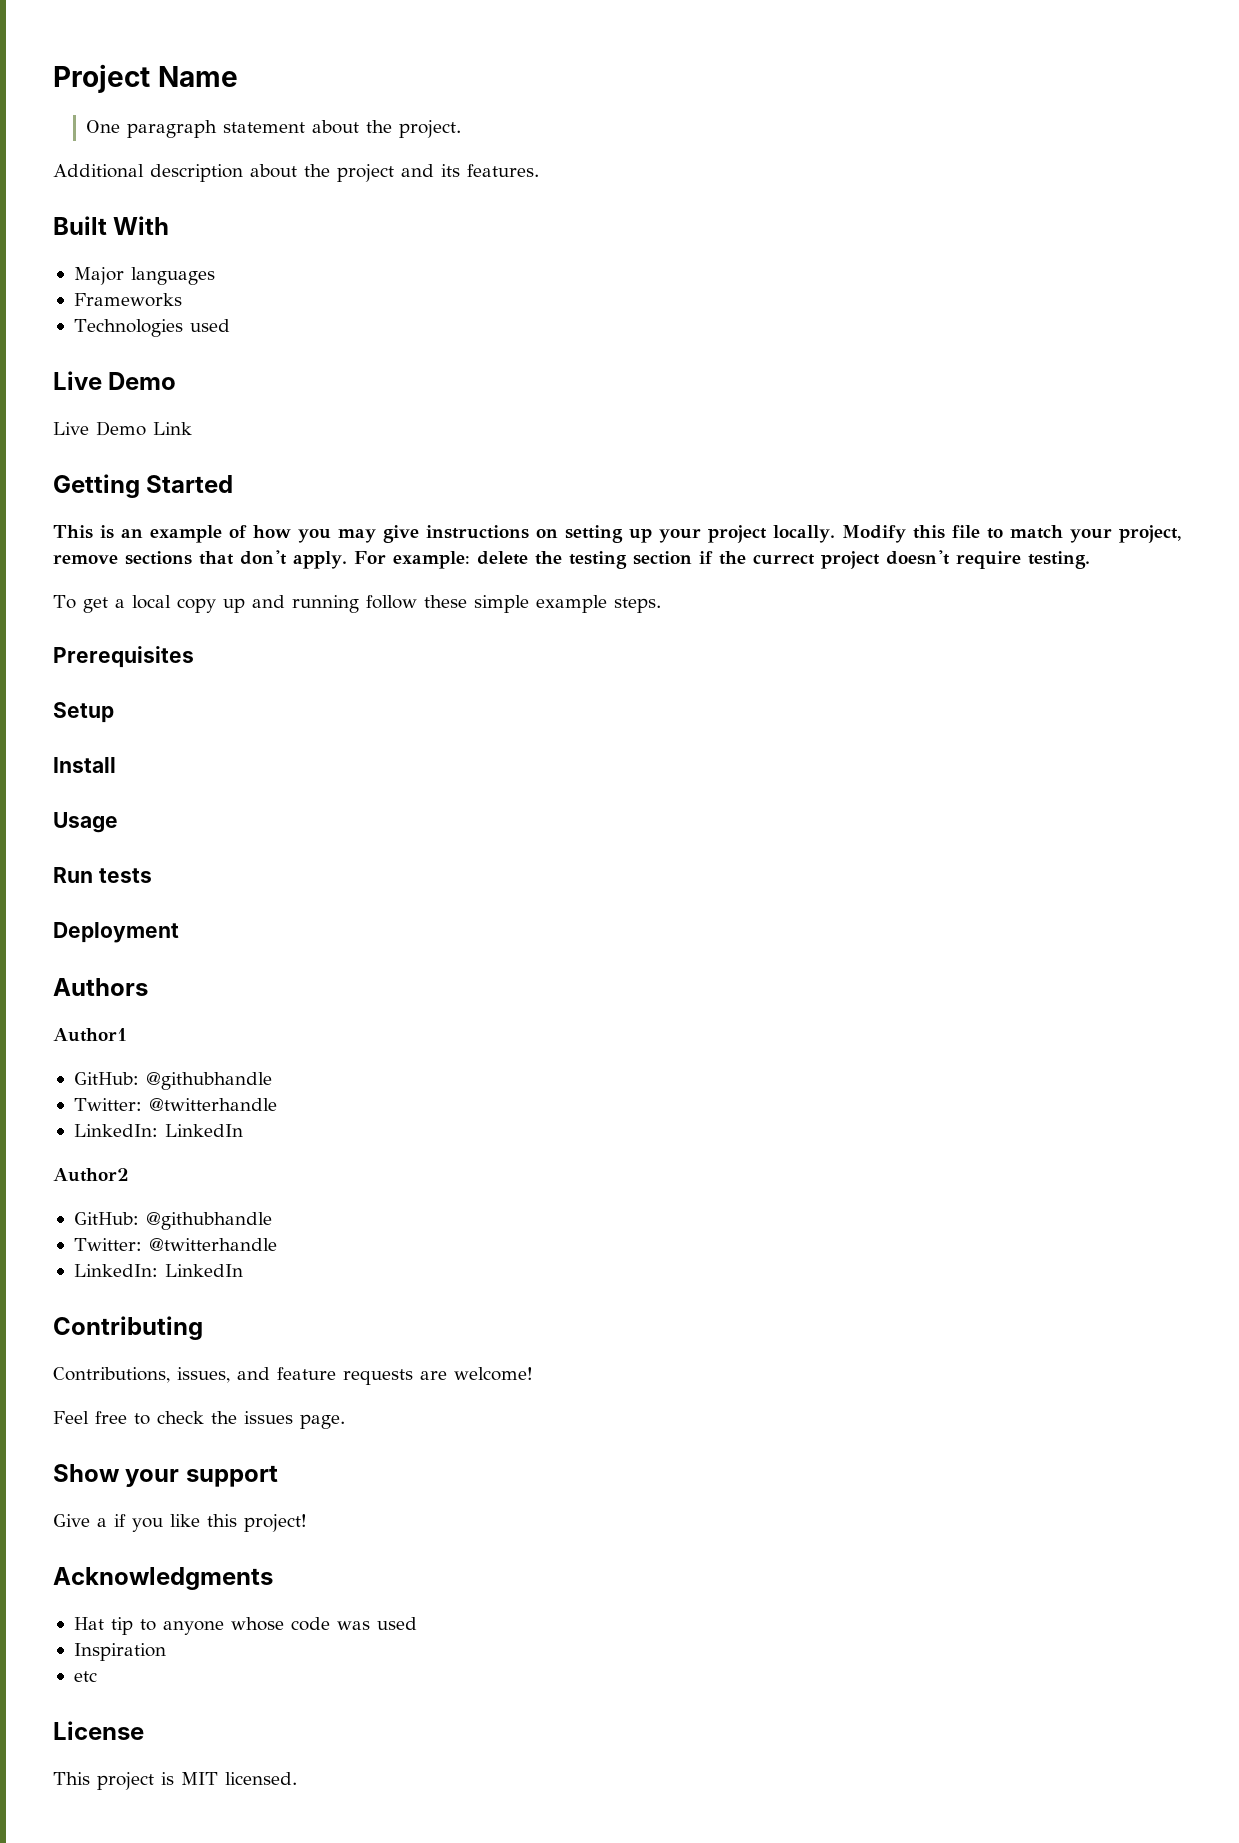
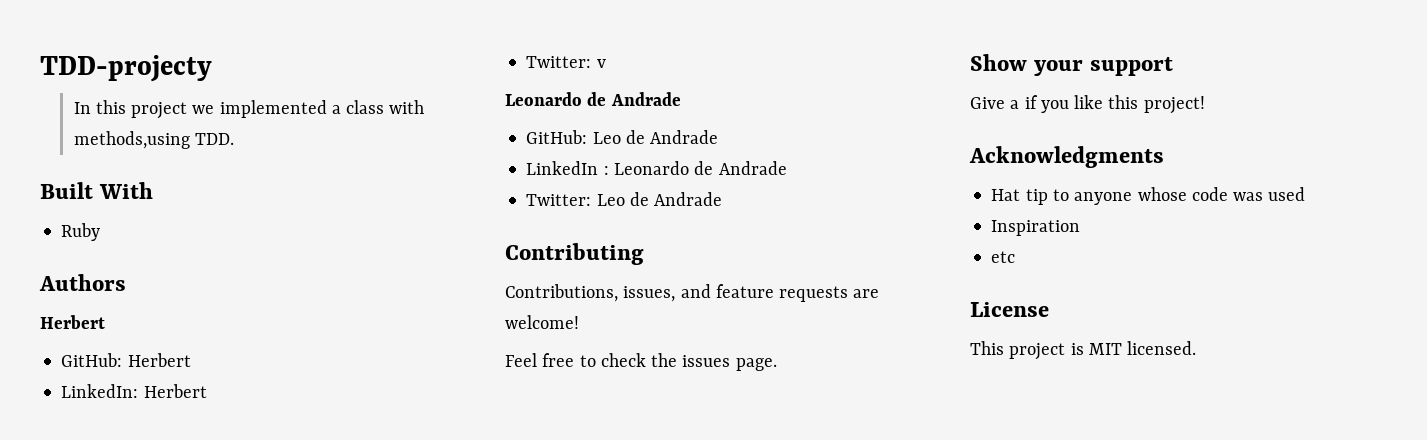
- Project Name
- One paragraph statement about the project.
- Additional description about the project and its features.
+ TDD-projecty
+ In this project we implemented a class with methods,using TDD.
  Built With
- Major languages
- Frameworks
- Technologies used
- Live Demo
- Live Demo Link
- Getting Started
- This is an example of how you may give instructions on setting up your project locally. Modify this file to match your project, remove sections that don't apply. For example: delete the testing section if the currect project doesn't require testing.
- To get a local copy up and running follow these simple example steps.
- Prerequisites
- Setup
- Install
- Usage
- Run tests
- Deployment
+ Ruby
  Authors
- Author1
- GitHub: @githubhandle
- Twitter: @twitterhandle
- LinkedIn: LinkedIn
- Author2
- GitHub: @githubhandle
- Twitter: @twitterhandle
- LinkedIn: LinkedIn
+ Herbert
+ GitHub: Herbert
+ LinkedIn: Herbert
+ Twitter: v
+ Leonardo de Andrade
+ GitHub: Leo de Andrade
+ LinkedIn : Leonardo de Andrade
+ Twitter: Leo de Andrade

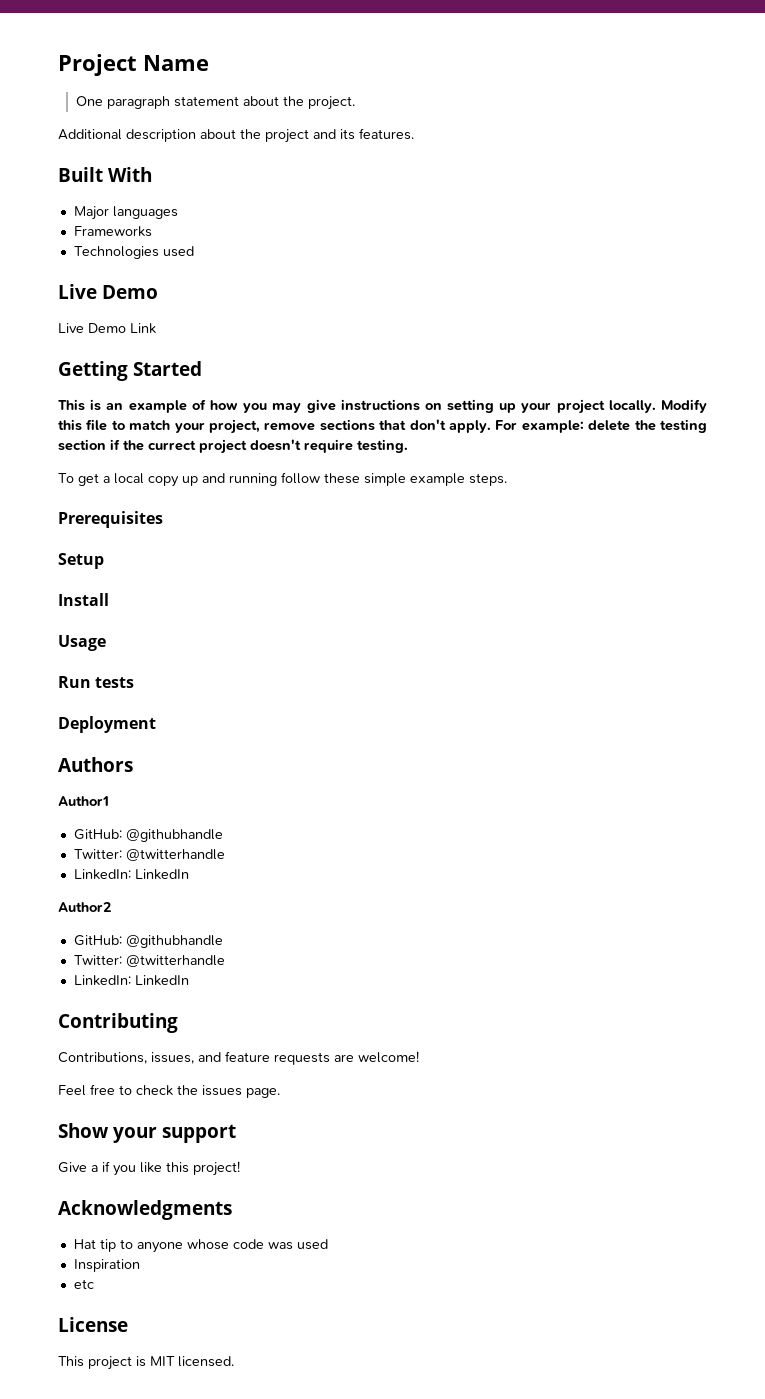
- TDD-projecty
- In this project we implemented a class with methods,using TDD.
+ Project Name
+ One paragraph statement about the project.
+ Additional description about the project and its features.
  Built With
- Ruby
+ Major languages
+ Frameworks
+ Technologies used
+ Live Demo
+ Live Demo Link
+ Getting Started
+ This is an example of how you may give instructions on setting up your project locally. Modify this file to match your project, remove sections that don't apply. For example: delete the testing section if the currect project doesn't require testing.
+ To get a local copy up and running follow these simple example steps.
+ Prerequisites
+ Setup
+ Install
+ Usage
+ Run tests
+ Deployment
  Authors
- Herbert
- GitHub: Herbert
- LinkedIn: Herbert
- Twitter: v
- Leonardo de Andrade
- GitHub: Leo de Andrade
- LinkedIn : Leonardo de Andrade
- Twitter: Leo de Andrade
+ Author1
+ GitHub: @githubhandle
+ Twitter: @twitterhandle
+ LinkedIn: LinkedIn
+ Author2
+ GitHub: @githubhandle
+ Twitter: @twitterhandle
+ LinkedIn: LinkedIn

